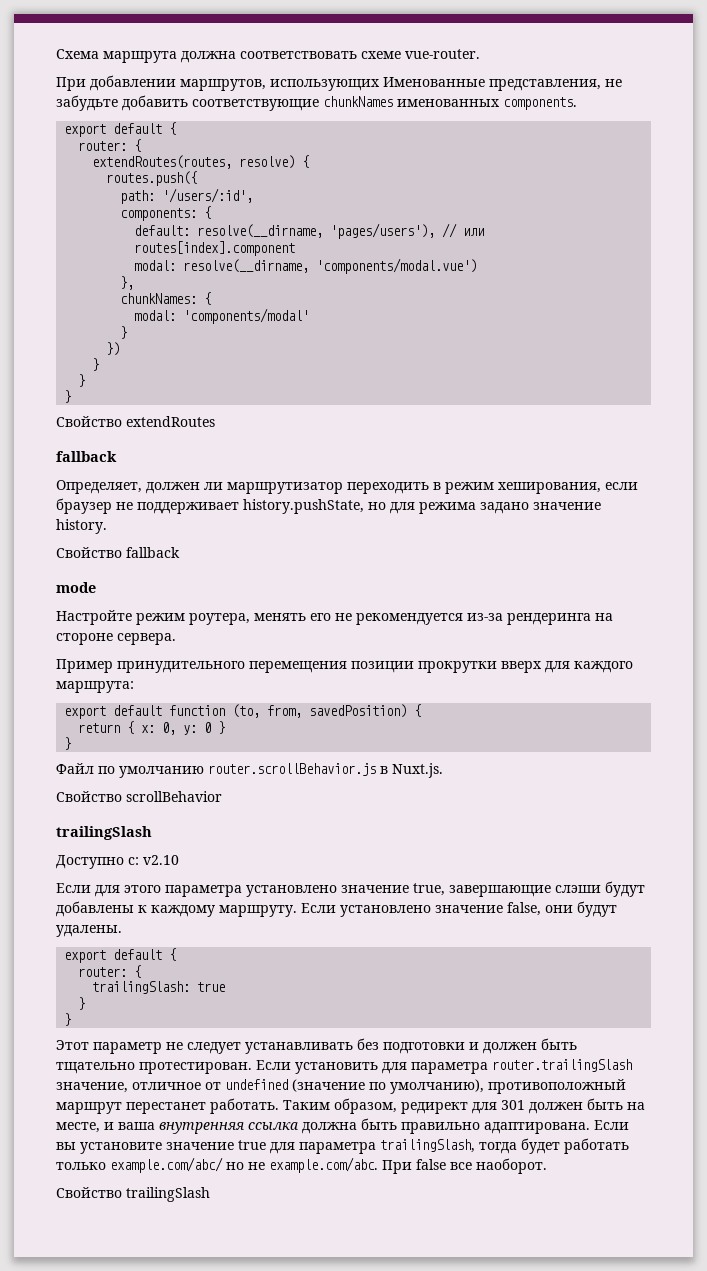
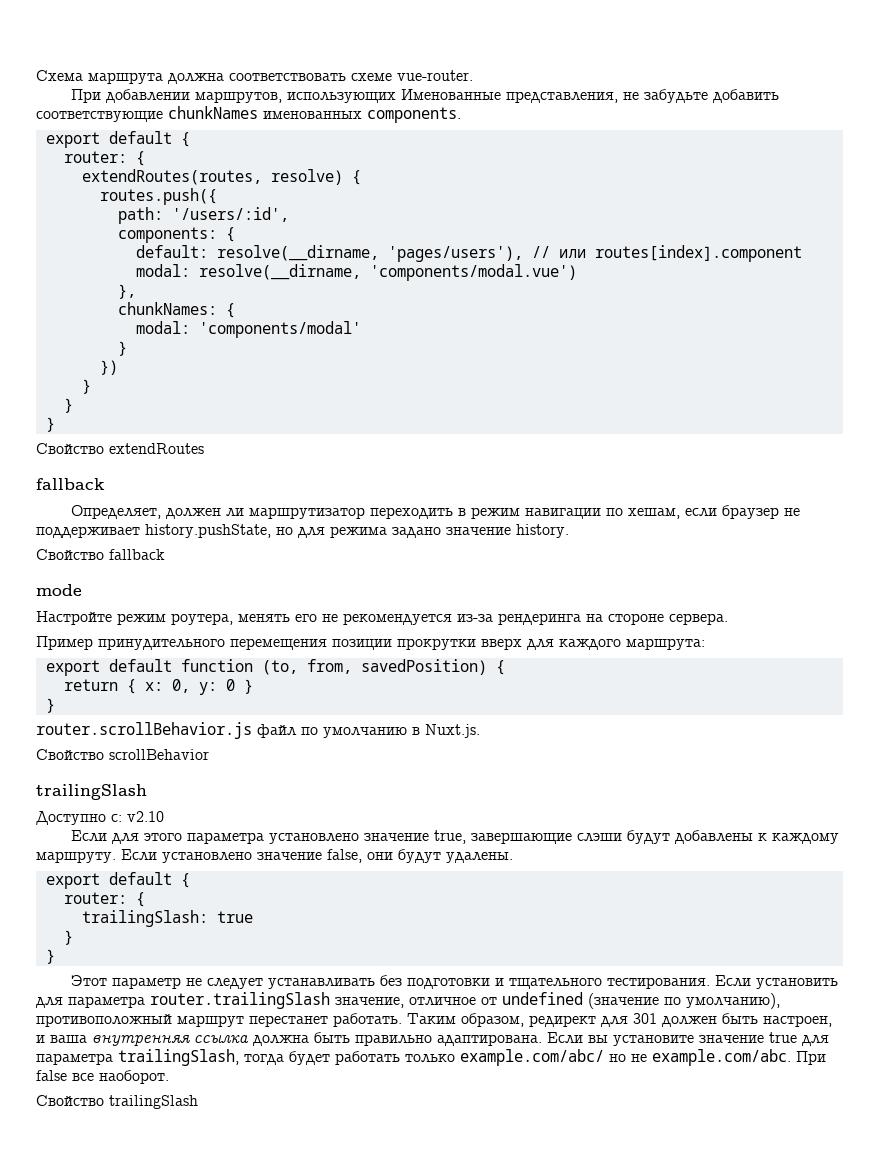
- Определяет, должен ли маршрутизатор переходить в режим хеширования, если браузер не поддерживает history.pushState, но для режима задано значение history.
+ Определяет, должен ли маршрутизатор переходить в режим навигации по хешам, если браузер не поддерживает history.pushState, но для режима задано значение history.
- Файл по умолчанию router.scrollBehavior.js в Nuxt.js.
+ router.scrollBehavior.js файл по умолчанию в Nuxt.js.
- Этот параметр не следует устанавливать без подготовки и должен быть тщательно протестирован.
+ Этот параметр не следует устанавливать без подготовки и тщательного тестирования.
- Таким образом, редирект для 301 должен быть на месте, и ваша внутренняя ссылка должна быть правильно адаптирована.
+ Таким образом, редирект для 301 должен быть настроен, и ваша внутренняя ссылка должна быть правильно адаптирована.

